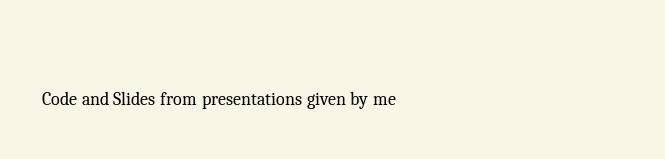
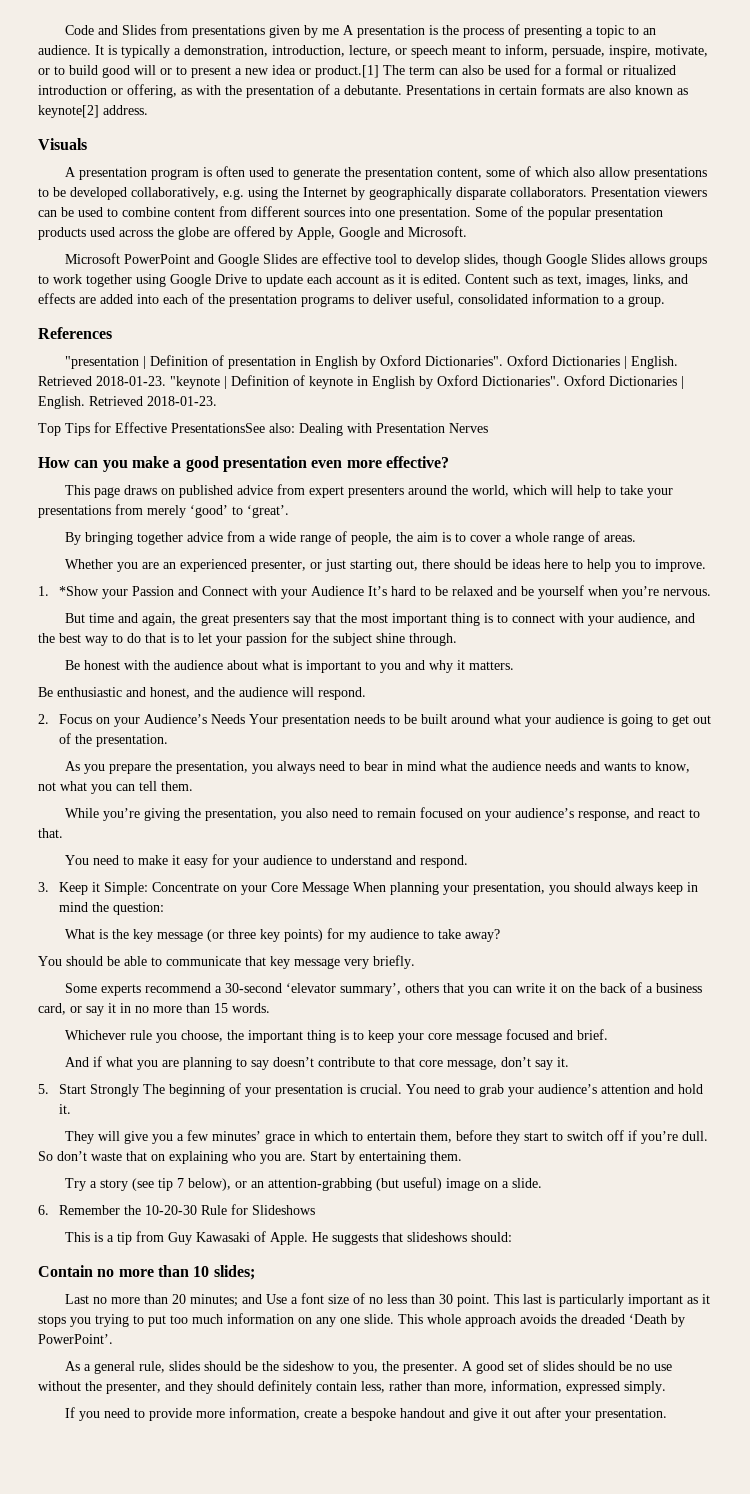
- Code and Slides from presentations given by me
+ Code and Slides from presentations given by me A presentation is the process of presenting a topic to an audience. It is typically a demonstration, introduction, lecture, or speech meant to inform, persuade, inspire, motivate, or to build good will or to present a new idea or product.[1] The term can also be used for a formal or ritualized introduction or offering, as with the presentation of a debutante. Presentations in certain formats are also known as keynote[2] address.
+ Visuals
+ A presentation program is often used to generate the presentation content, some of which also allow presentations to be developed collaboratively, e.g. using the Internet by geographically disparate collaborators. Presentation viewers can be used to combine content from different sources into one presentation. Some of the popular presentation products used across the globe are offered by Apple, Google and Microsoft.
+ Microsoft PowerPoint and Google Slides are effective tool to develop slides, though Google Slides allows groups to work together using Google Drive to update each account as it is edited. Content such as text, images, links, and effects are added into each of the presentation programs to deliver useful, consolidated information to a group.
+ References
+ "presentation | Definition of presentation in English by Oxford Dictionaries". Oxford Dictionaries | English. Retrieved 2018-01-23. "keynote | Definition of keynote in English by Oxford Dictionaries". Oxford Dictionaries | English. Retrieved 2018-01-23.
+ Top Tips for Effective PresentationsSee also: Dealing with Presentation Nerves
+ How can you make a good presentation even more effective?
+ This page draws on published advice from expert presenters around the world, which will help to take your presentations from merely ‘good’ to ‘great’.
+ By bringing together advice from a wide range of people, the aim is to cover a whole range of areas.
+ Whether you are an experienced presenter, or just starting out, there should be ideas here to help you to improve.
+ 1. *Show your Passion and Connect with your Audience It’s hard to be relaxed and be yourself when you’re nervous.
+ But time and again, the great presenters say that the most important thing is to connect with your audience, and the best way to do that is to let your passion for the subject shine through.
+ Be honest with the audience about what is important to you and why it matters.
+ Be enthusiastic and honest, and the audience will respond.
+ 2. Focus on your Audience’s Needs Your presentation needs to be built around what your audience is going to get out of the presentation.
+ As you prepare the presentation, you always need to bear in mind what the audience needs and wants to know, not what you can tell them.
+ While you’re giving the presentation, you also need to remain focused on your audience’s response, and react to that.
+ You need to make it easy for your audience to understand and respond.
+ 3. Keep it Simple: Concentrate on your Core Message When planning your presentation, you should always keep in mind the question:
+ What is the key message (or three key points) for my audience to take away?
+ You should be able to communicate that key message very briefly.
+ Some experts recommend a 30-second ‘elevator summary’, others that you can write it on the back of a business card, or say it in no more than 15 words.
+ Whichever rule you choose, the important thing is to keep your core message focused and brief.
+ And if what you are planning to say doesn’t contribute to that core message, don’t say it.
+ 5. Start Strongly The beginning of your presentation is crucial. You need to grab your audience’s attention and hold it.
+ They will give you a few minutes’ grace in which to entertain them, before they start to switch off if you’re dull. So don’t waste that on explaining who you are. Start by entertaining them.
+ Try a story (see tip 7 below), or an attention-grabbing (but useful) image on a slide.
+ 6. Remember the 10-20-30 Rule for Slideshows
+ This is a tip from Guy Kawasaki of Apple. He suggests that slideshows should:
+ Contain no more than 10 slides;
+ Last no more than 20 minutes; and Use a font size of no less than 30 point. This last is particularly important as it stops you trying to put too much information on any one slide. This whole approach avoids the dreaded ‘Death by PowerPoint’.
+ As a general rule, slides should be the sideshow to you, the presenter. A good set of slides should be no use without the presenter, and they should definitely contain less, rather than more, information, expressed simply.
+ If you need to provide more information, create a bespoke handout and give it out after your presentation.

